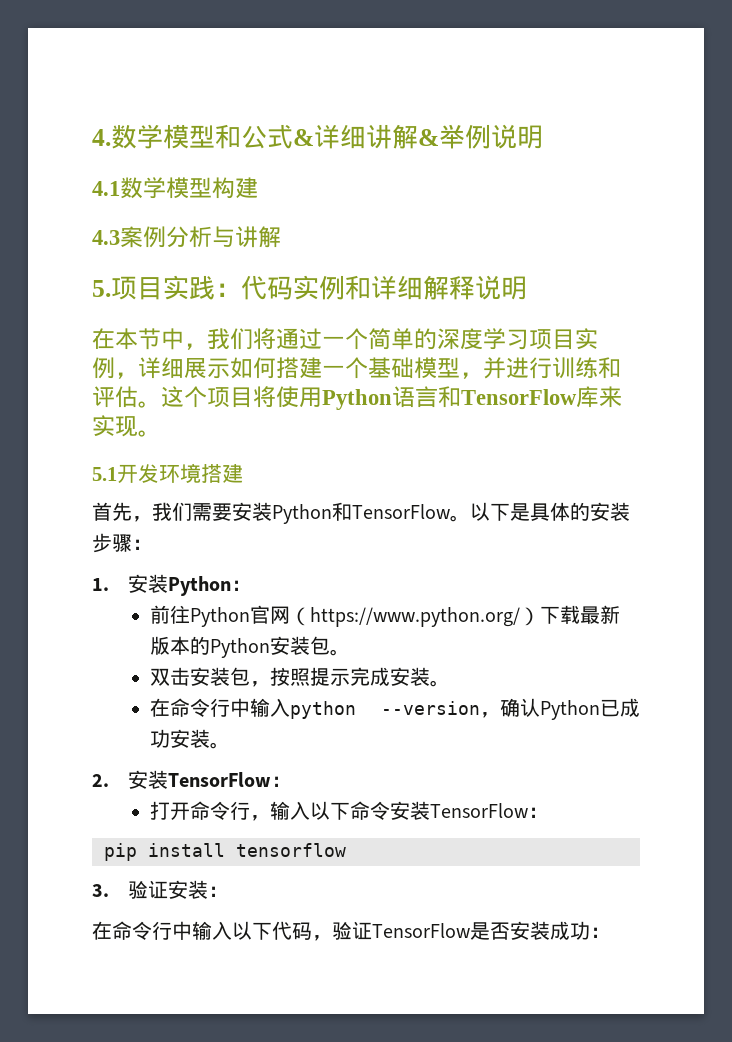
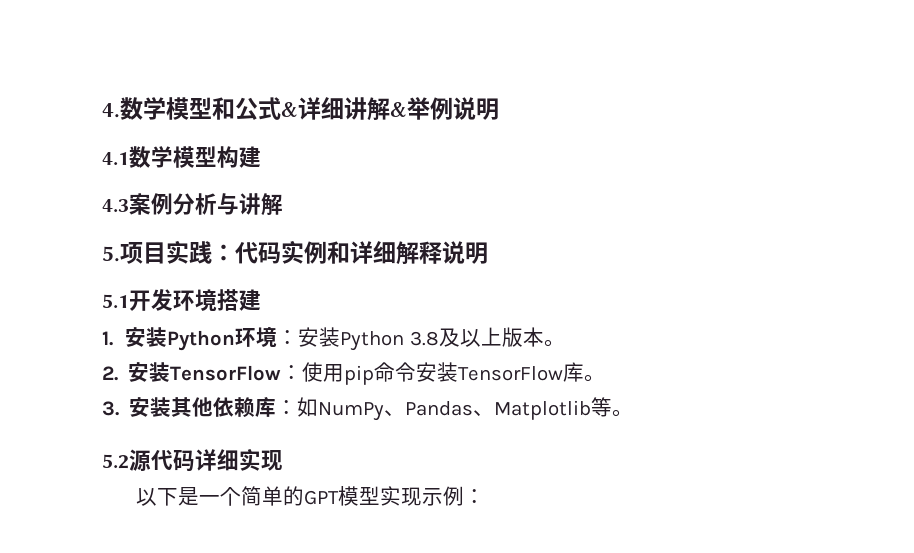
- 在本节中，我们将通过一个简单的深度学习项目实例，详细展示如何搭建一个基础模型，并进行训练和评估。这个项目将使用Python语言和TensorFlow库来实现。
  5.1开发环境搭建
- 首先，我们需要安装Python和TensorFlow。以下是具体的安装步骤：
- 1.安装Python：
- 前往Python官网（https://www.python.org/）下载最新版本的Python安装包。
- 双击安装包，按照提示完成安装。
- 在命令行中输入python --version，确认Python已成功安装。
- 2.安装TensorFlow：
- 打开命令行，输入以下命令安装TensorFlow：
- pip install tensorflow
- 3.验证安装：
- 在命令行中输入以下代码，验证TensorFlow是否安装成功：
+ 1.安装Python环境：安装Python 3.8及以上版本。
+ 2.安装TensorFlow：使用pip命令安装TensorFlow库。
+ 3.安装其他依赖库：如NumPy、Pandas、Matplotlib等。
+ 5.2源代码详细实现
+ 以下是一个简单的GPT模型实现示例：

